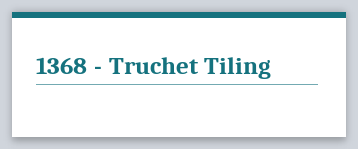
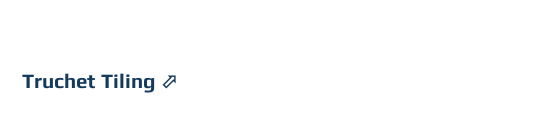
- 1368 - Truchet Tiling
+ Truchet Tiling ⬀

